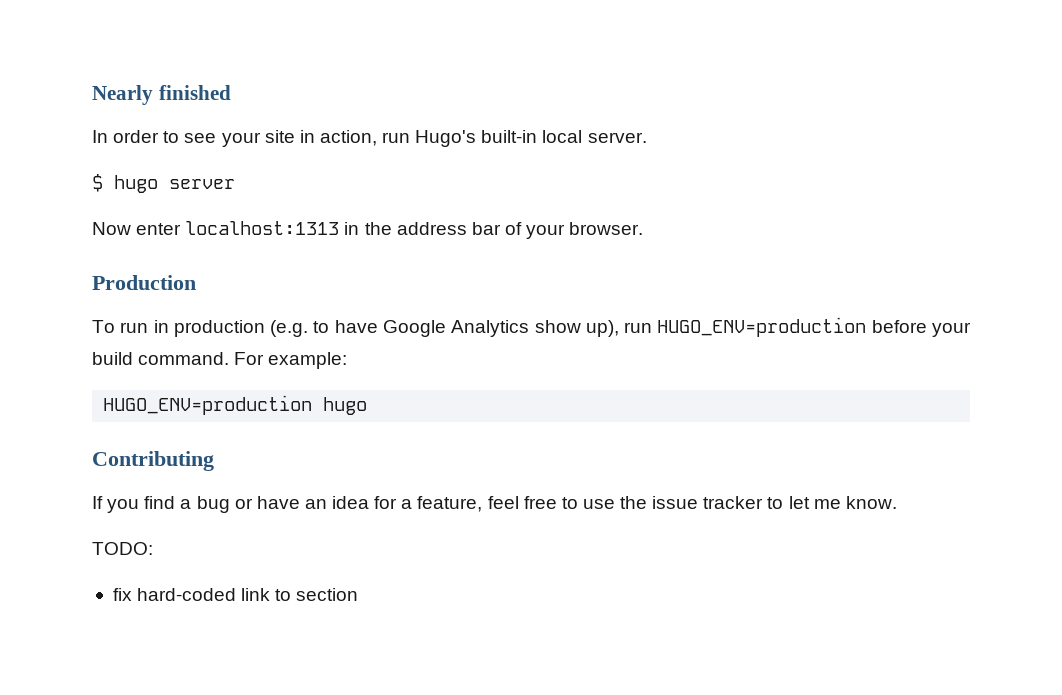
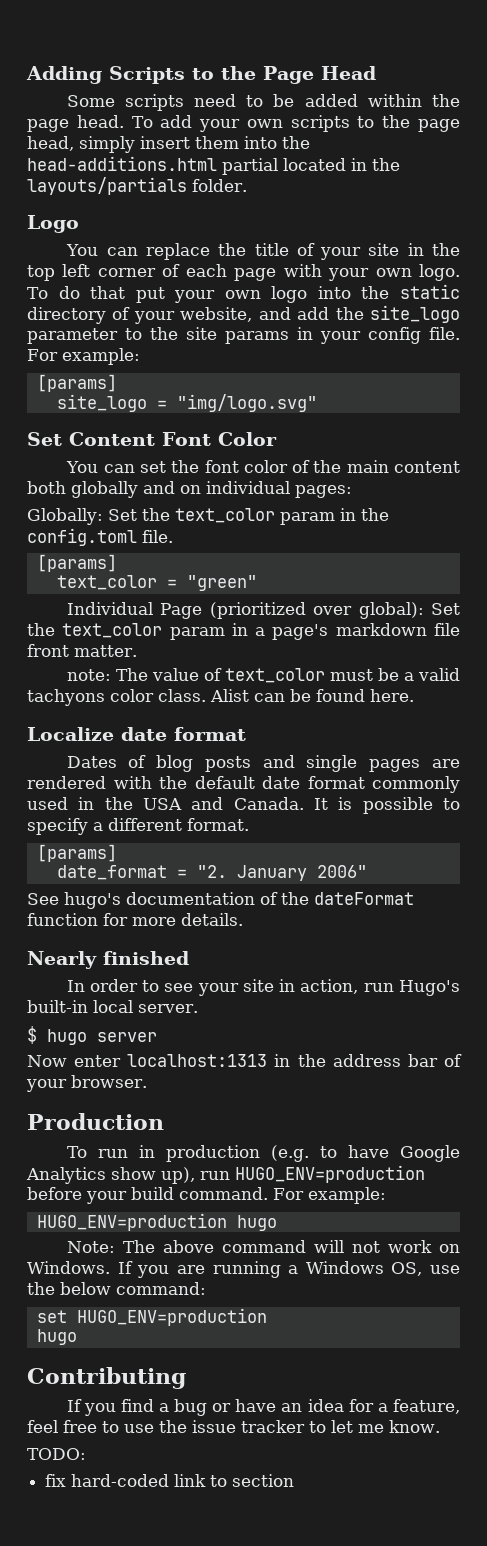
+ Adding Scripts to the Page Head
+ Some scripts need to be added within the page head. To add your own scripts to the page head, simply insert them into the head-additions.html partial located in the layouts/partials folder.
+ Logo
+ You can replace the title of your site in the top left corner of each page with your own logo. To do that put your own logo into the static directory of your website, and add the site_logo parameter to the site params in your config file. For example:
+ [params]
+ site_logo = "img/logo.svg"
+ Set Content Font Color
+ You can set the font color of the main content both globally and on individual pages:
+ Globally: Set the text_color param in the config.toml file.
+ [params]
+ text_color = "green"
+ Individual Page (prioritized over global): Set the text_color param in a page's markdown file front matter.
+ note: The value of text_color must be a valid tachyons color class. Alist can be found here.
+ Localize date format
+ Dates of blog posts and single pages are rendered with the default date format commonly used in the USA and Canada. It is possible to specify a different format.
+ [params]
+ date_format = "2. January 2006"
+ See hugo's documentation of the dateFormat function for more details.
+ Note: The above command will not work on Windows. If you are running a Windows OS, use the below command:
+ set HUGO_ENV=production
+ hugo

